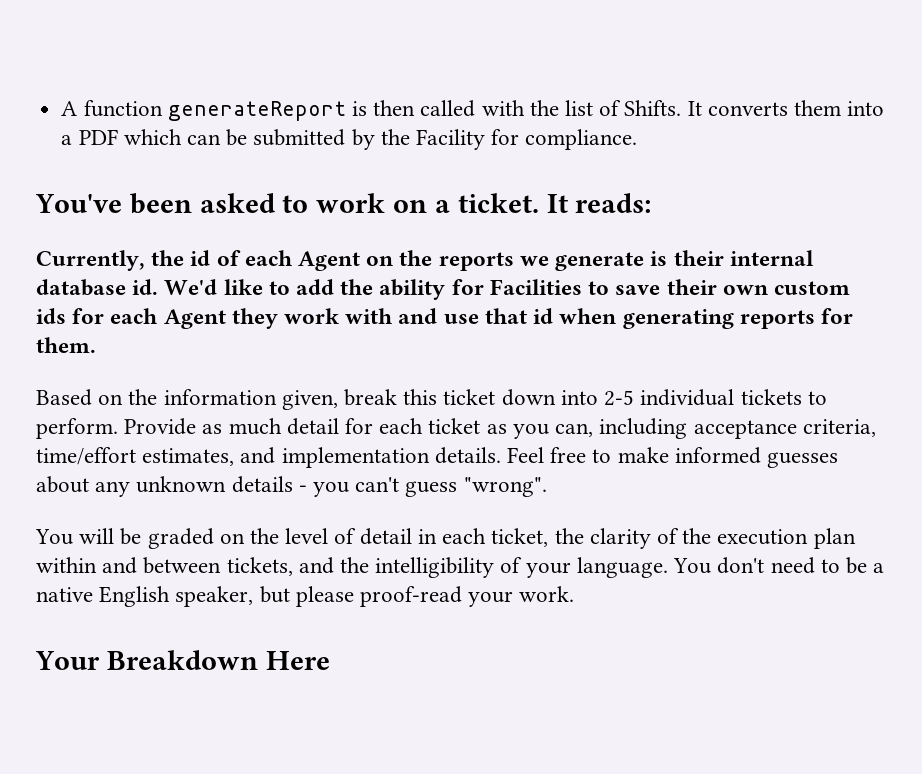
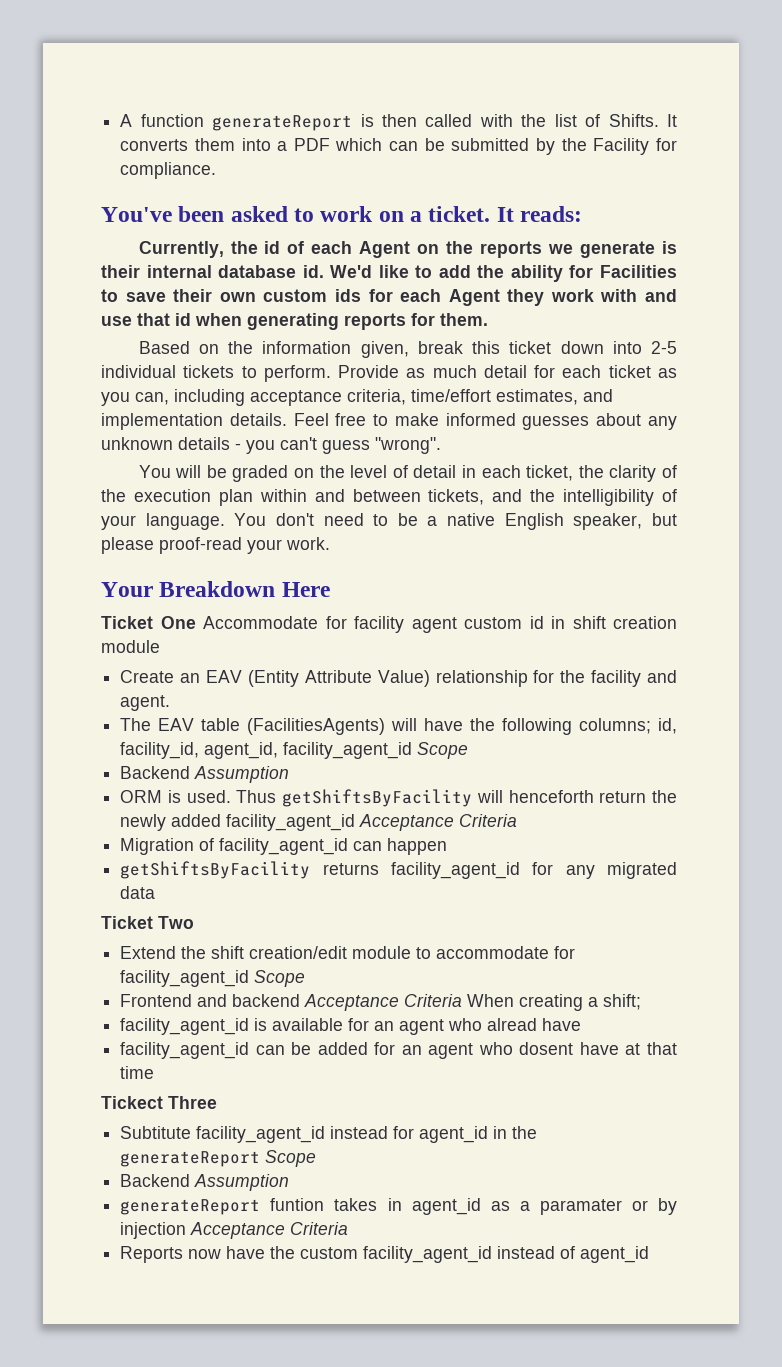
+ Ticket One Accommodate for facility agent custom id in shift creation module
+ Create an EAV (Entity Attribute Value) relationship for the facility and agent.
+ The EAV table (FacilitiesAgents) will have the following columns; id, facility_id, agent_id, facility_agent_id Scope
+ Backend Assumption
+ ORM is used. Thus getShiftsByFacility will henceforth return the newly added facility_agent_id Acceptance Criteria
+ Migration of facility_agent_id can happen
+ getShiftsByFacility returns facility_agent_id for any migrated data
+ Ticket Two
+ Extend the shift creation/edit module to accommodate for facility_agent_id Scope
+ Frontend and backend Acceptance Criteria When creating a shift;
+ facility_agent_id is available for an agent who alread have
+ facility_agent_id can be added for an agent who dosent have at that time
+ Tickect Three
+ Subtitute facility_agent_id instead for agent_id in the generateReport Scope
+ Backend Assumption
+ generateReport funtion takes in agent_id as a paramater or by injection Acceptance Criteria
+ Reports now have the custom facility_agent_id instead of agent_id

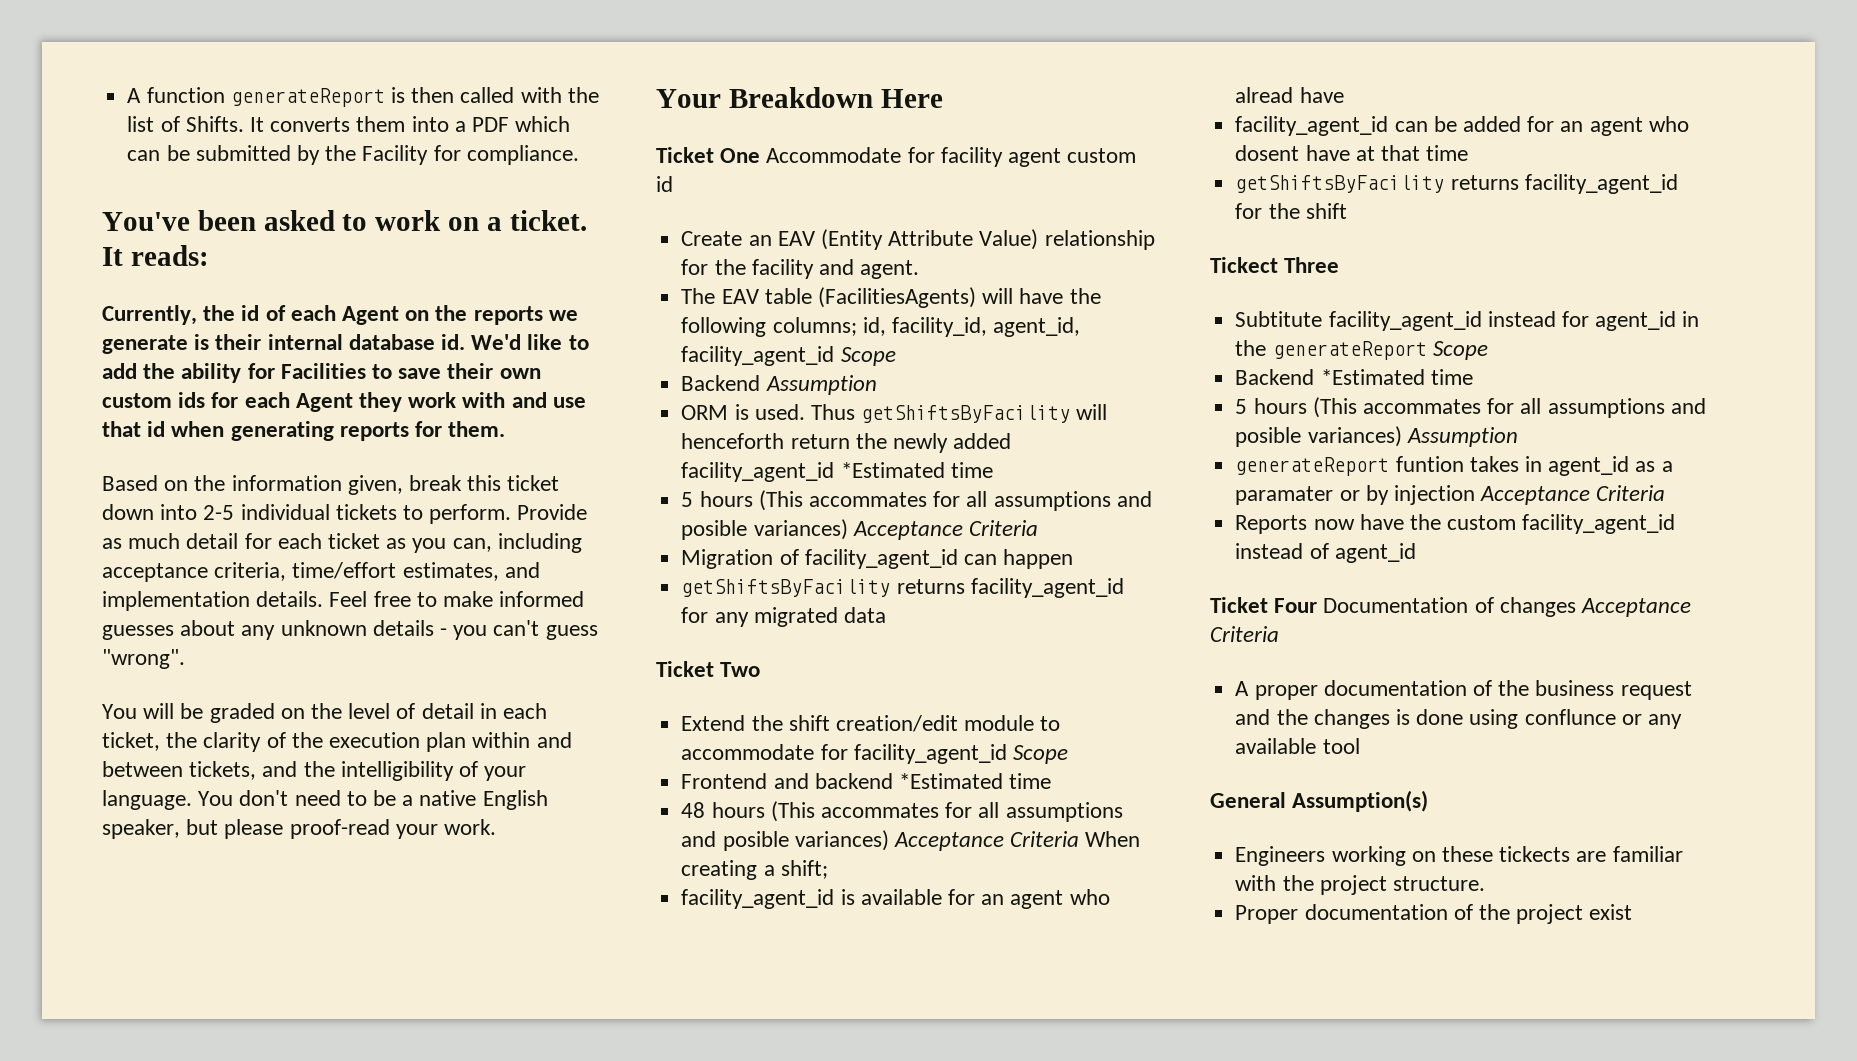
- Ticket One Accommodate for facility agent custom id in shift creation module
+ Ticket One Accommodate for facility agent custom id
- Thus getShiftsByFacility will henceforth return the newly added facility_agent_id Acceptance Criteria
+ Thus getShiftsByFacility will henceforth return the newly added facility_agent_id *Estimated time
+ 5 hours (This accommates for all assumptions and posible variances) Acceptance Criteria
- Frontend and backend Acceptance Criteria When creating a shift;
+ Frontend and backend *Estimated time
+ 48 hours (This accommates for all assumptions and posible variances) Acceptance Criteria When creating a shift;
+ getShiftsByFacility returns facility_agent_id for the shift
  Subtitute facility_agent_id instead for agent_id in the generateReport Scope
- Backend Assumption
+ Backend *Estimated time
+ 5 hours (This accommates for all assumptions and posible variances) Assumption
+ Ticket Four Documentation of changes Acceptance Criteria
+ A proper documentation of the business request and the changes is done using conflunce or any available tool
+ General Assumption(s)
+ Engineers working on these tickects are familiar with the project structure.
+ Proper documentation of the project exist

